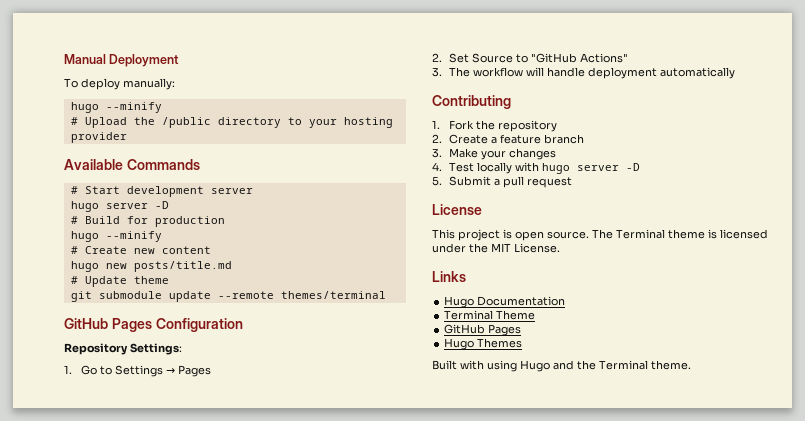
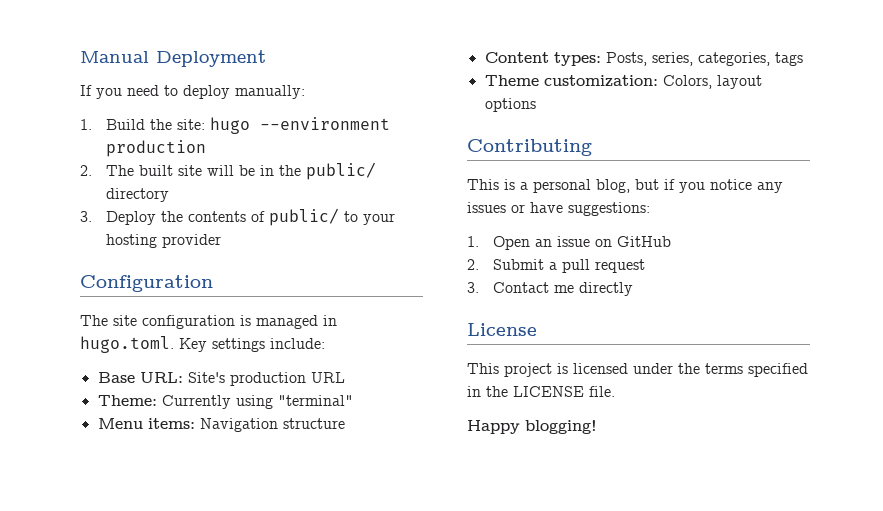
- To deploy manually:
- hugo --minify
- # Upload the /public directory to your hosting provider
- Available Commands
- # Start development server
- hugo server -D
- # Build for production
- hugo --minify
- # Create new content
- hugo new posts/title.md
- # Update theme
- git submodule update --remote themes/terminal
- GitHub Pages Configuration
- Repository Settings:
- 1. Go to Settings → Pages
- 2. Set Source to "GitHub Actions"
- 3. The workflow will handle deployment automatically
+ If you need to deploy manually:
+ 1. Build the site: hugo --environment production
+ 2. The built site will be in the public/ directory
+ 3. Deploy the contents of public/ to your hosting provider
+ Configuration
+ The site configuration is managed in hugo.toml. Key settings include:
+ Base URL: Site's production URL
+ Theme: Currently using "terminal"
+ Menu items: Navigation structure
+ Content types: Posts, series, categories, tags
+ Theme customization: Colors, layout options
  Contributing
- 1. Fork the repository
- 2. Create a feature branch
- 3. Make your changes
- 4. Test locally with hugo server -D
- 5. Submit a pull request
+ This is a personal blog, but if you notice any issues or have suggestions:
+ 1. Open an issue on GitHub
+ 2. Submit a pull request
+ 3. Contact me directly
- This project is open source. The Terminal theme is licensed under the MIT License.
- Links
- Hugo Documentation
- Terminal Theme
- GitHub Pages
- Hugo Themes
- Built with using Hugo and the Terminal theme.
+ This project is licensed under the terms specified in the LICENSE file.
+ Happy blogging!

